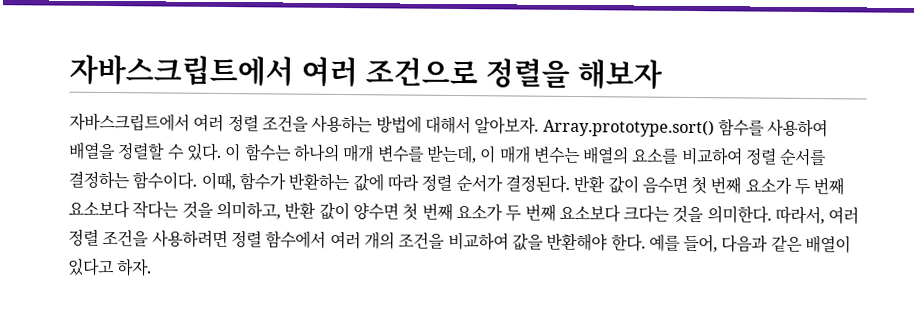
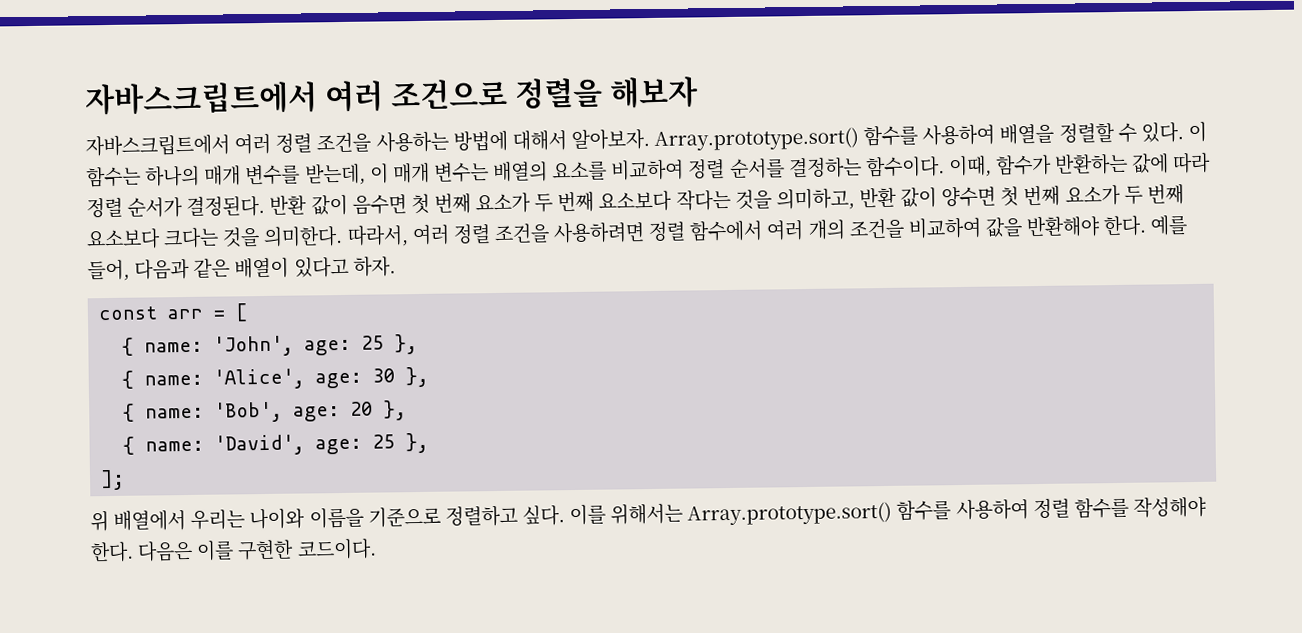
+ const arr = [
+ { name: 'John', age: 25 },
+ { name: 'Alice', age: 30 },
+ { name: 'Bob', age: 20 },
+ { name: 'David', age: 25 },
+ ];
+ 위 배열에서 우리는 나이와 이름을 기준으로 정렬하고 싶다. 이를 위해서는 Array.prototype.sort() 함수를 사용하여 정렬 함수를 작성해야 한다. 다음은 이를 구현한 코드이다.

